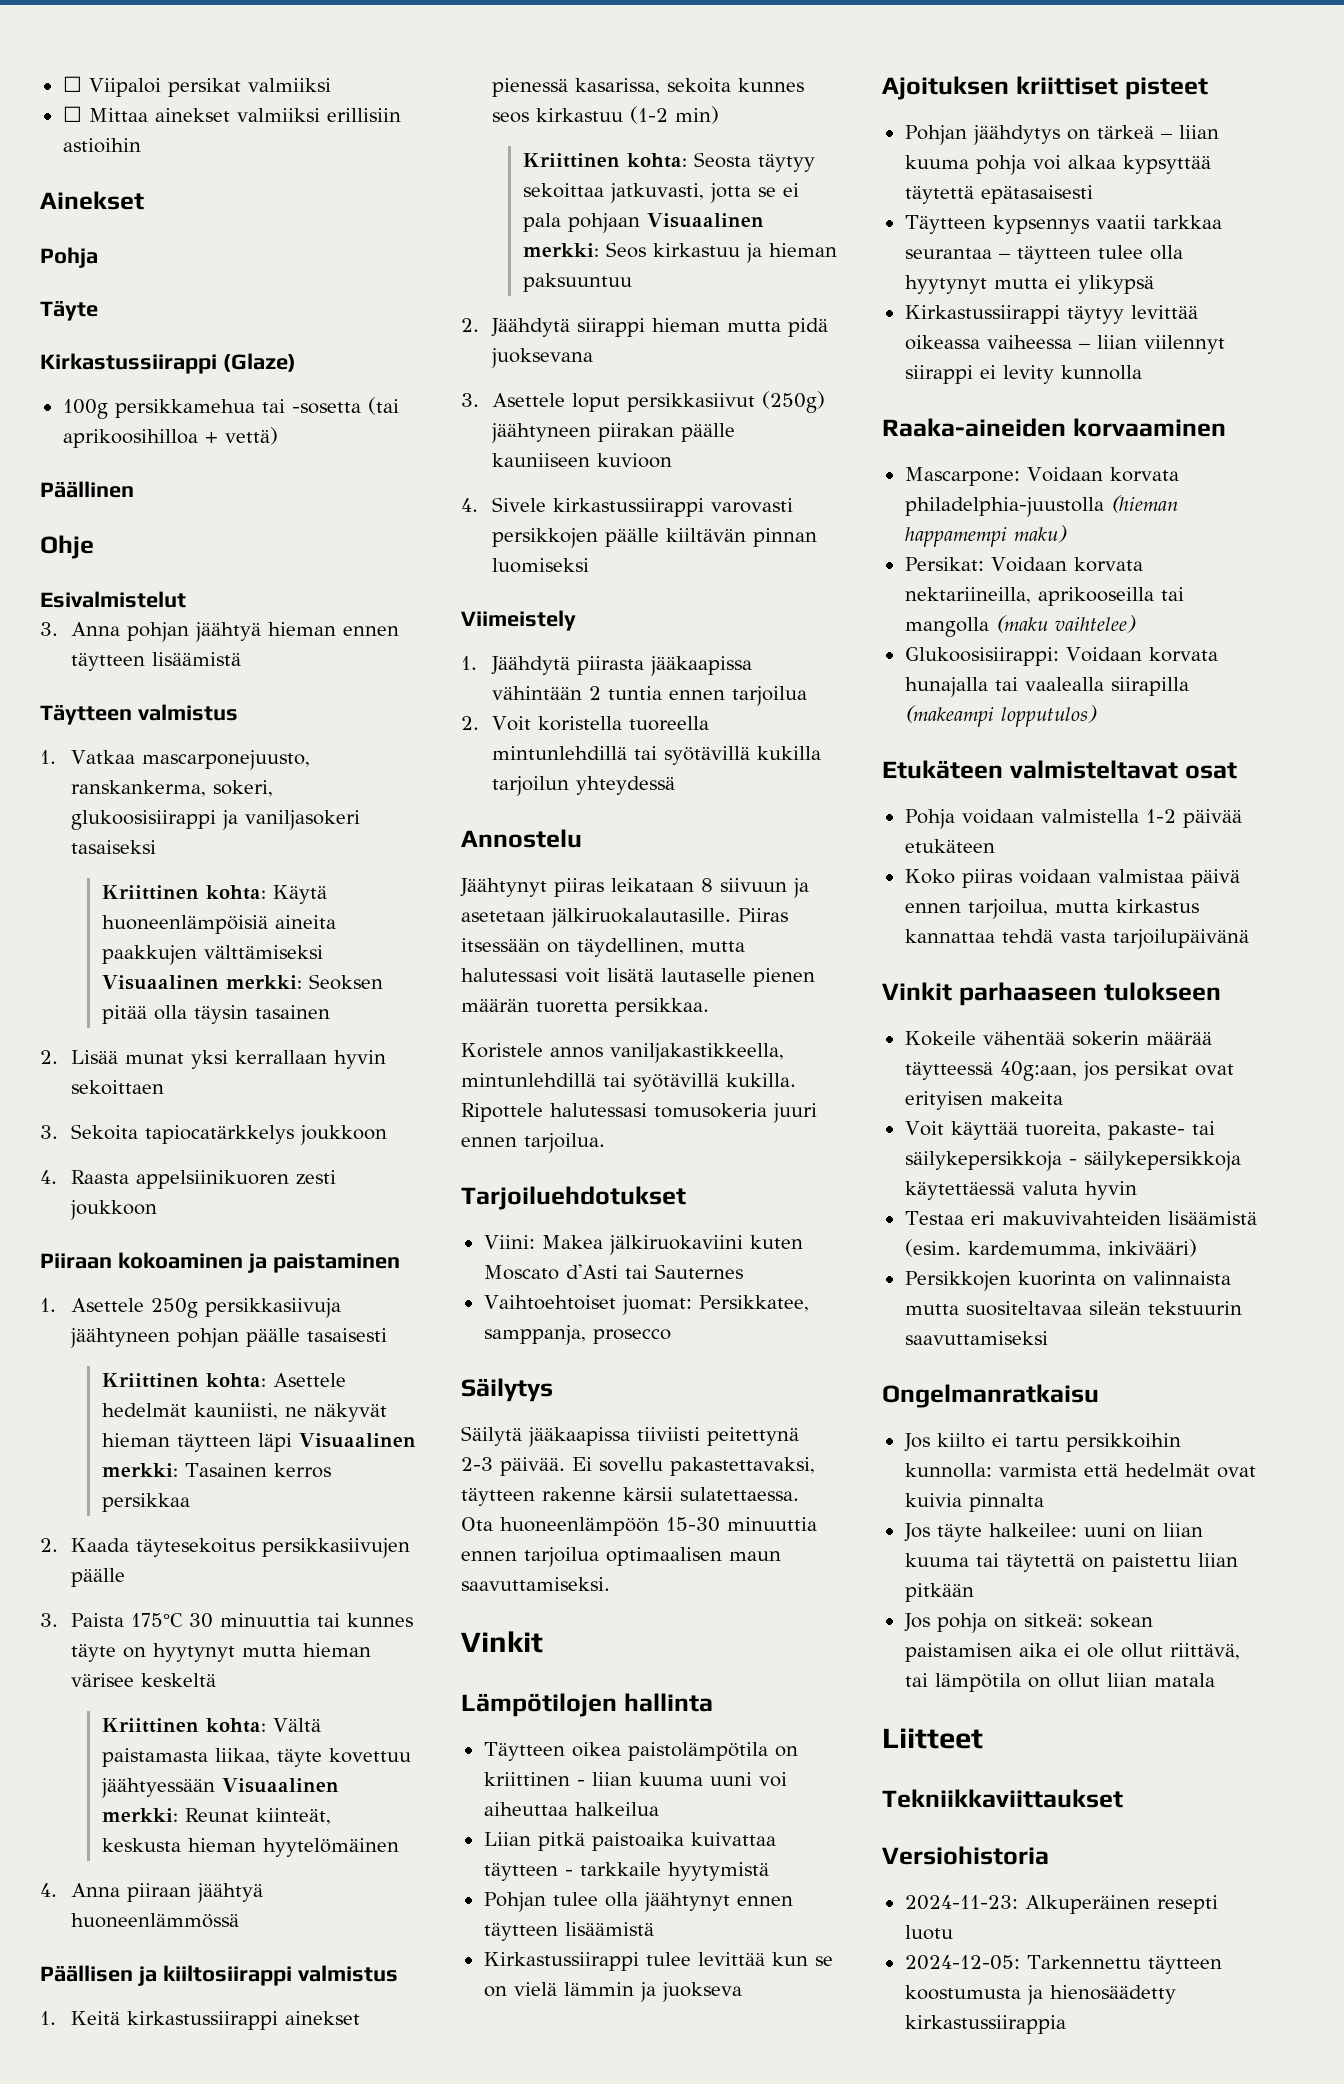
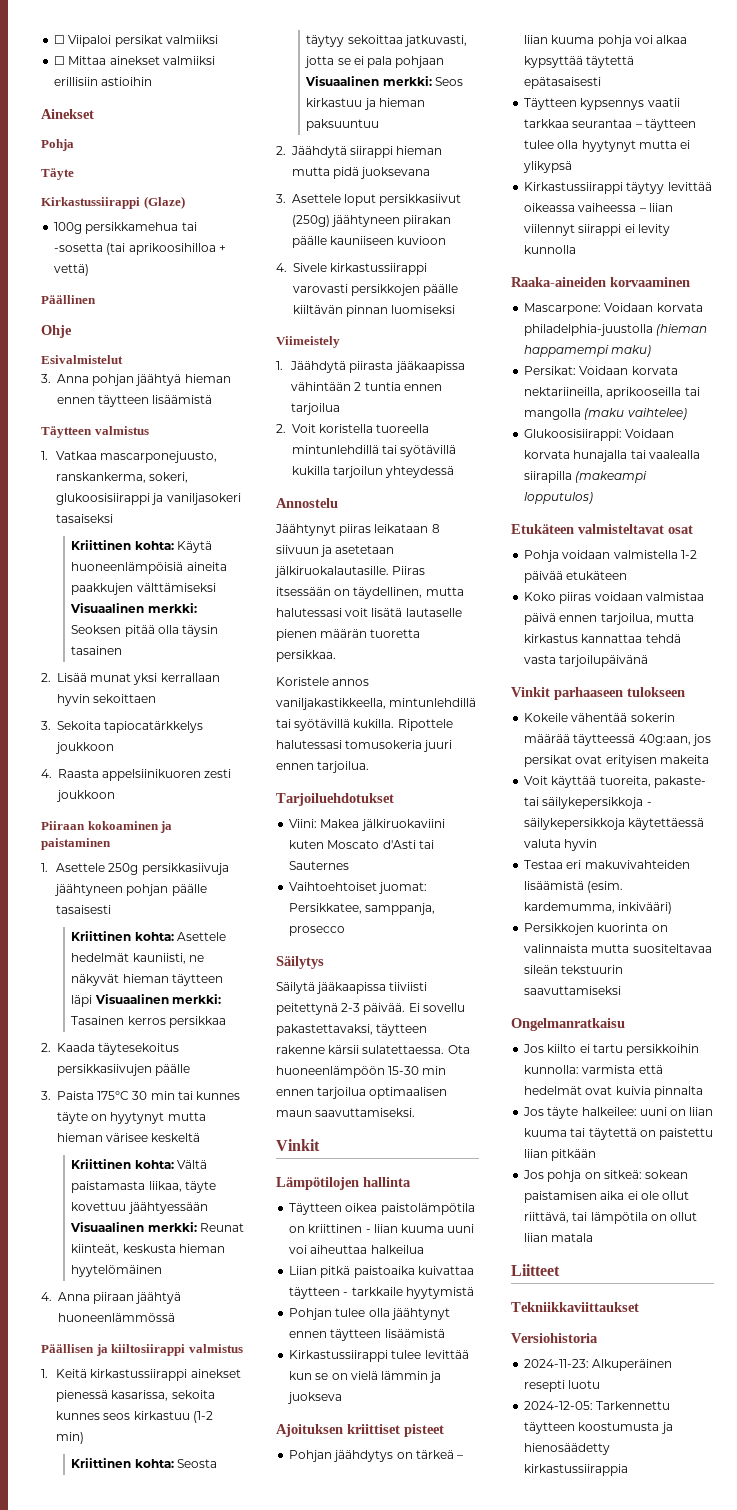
- 3. Paista 175°C 30 minuuttia tai kunnes täyte on hyytynyt mutta hieman värisee keskeltä
+ 3. Paista 175°C 30 min tai kunnes täyte on hyytynyt mutta hieman värisee keskeltä
- Ota huoneenlämpöön 15-30 minuuttia ennen tarjoilua optimaalisen maun saavuttamiseksi.
+ Ota huoneenlämpöön 15-30 min ennen tarjoilua optimaalisen maun saavuttamiseksi.

